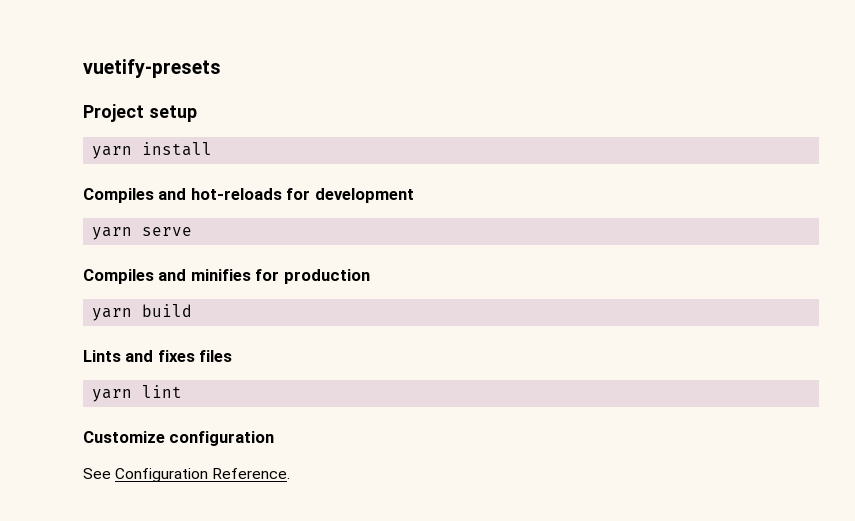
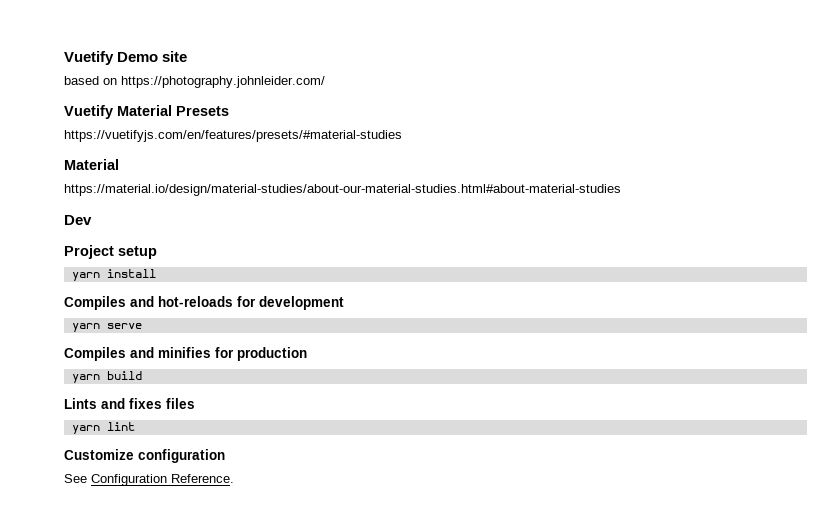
- vuetify-presets
+ Vuetify Demo site
+ based on https://photography.johnleider.com/
+ Vuetify Material Presets
+ https://vuetifyjs.com/en/features/presets/#material-studies
+ Material
+ https://material.io/design/material-studies/about-our-material-studies.html#about-material-studies
+ Dev

